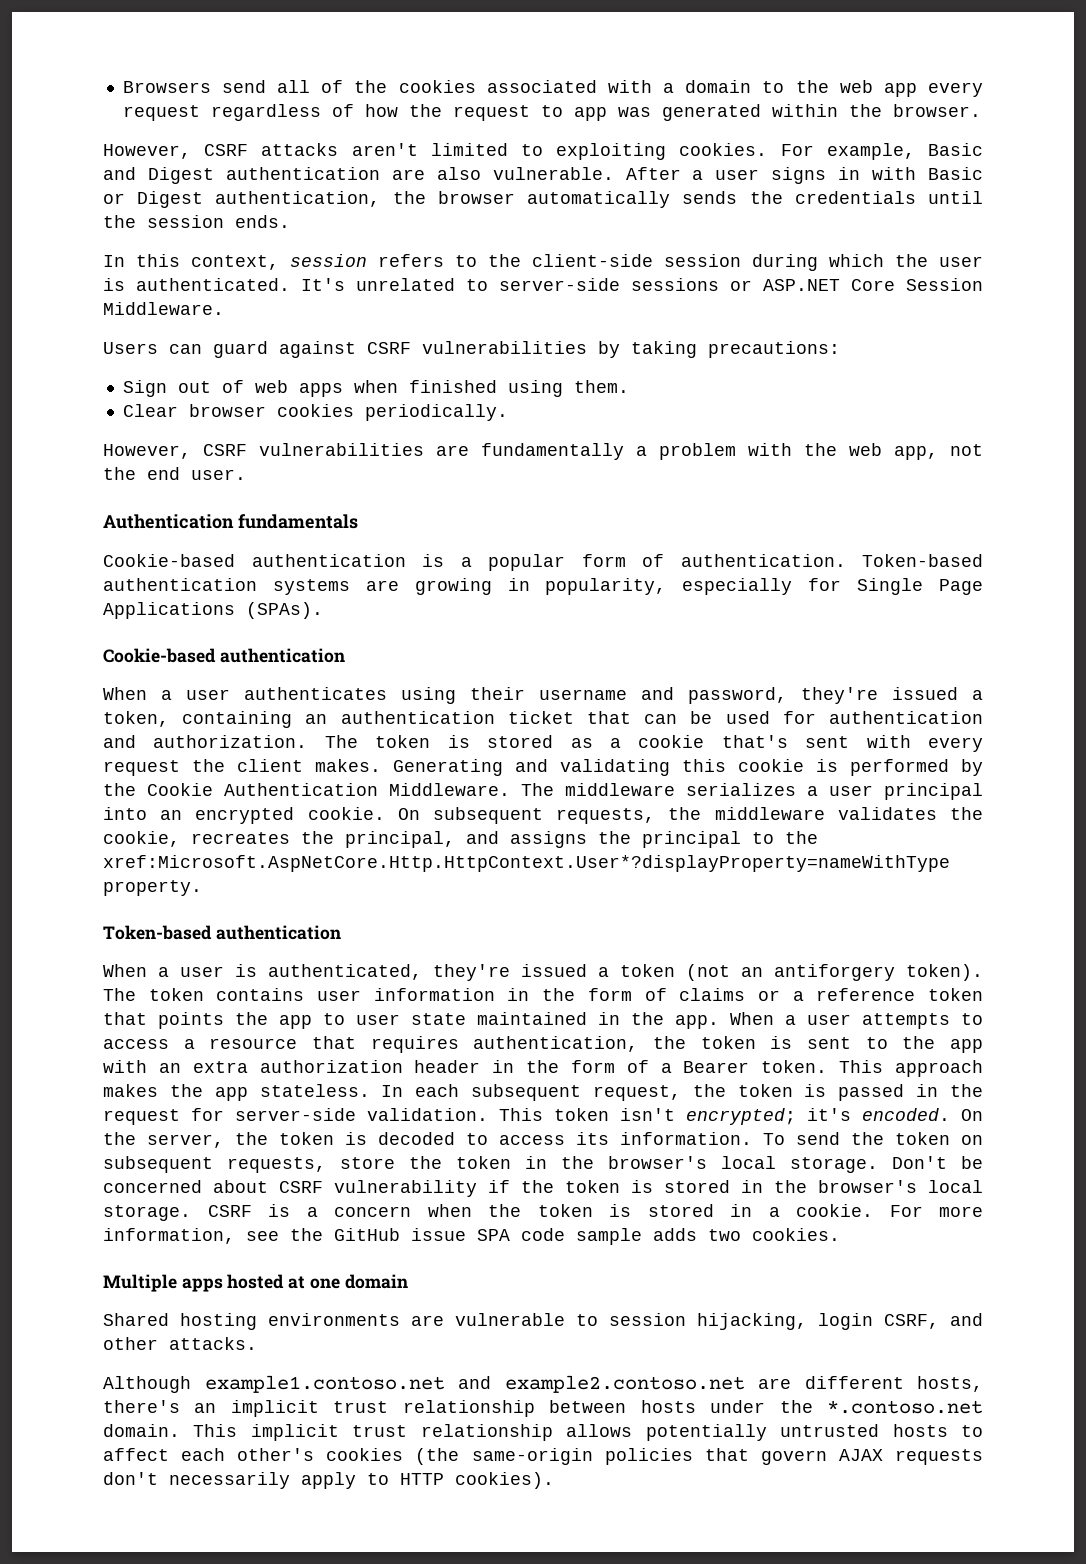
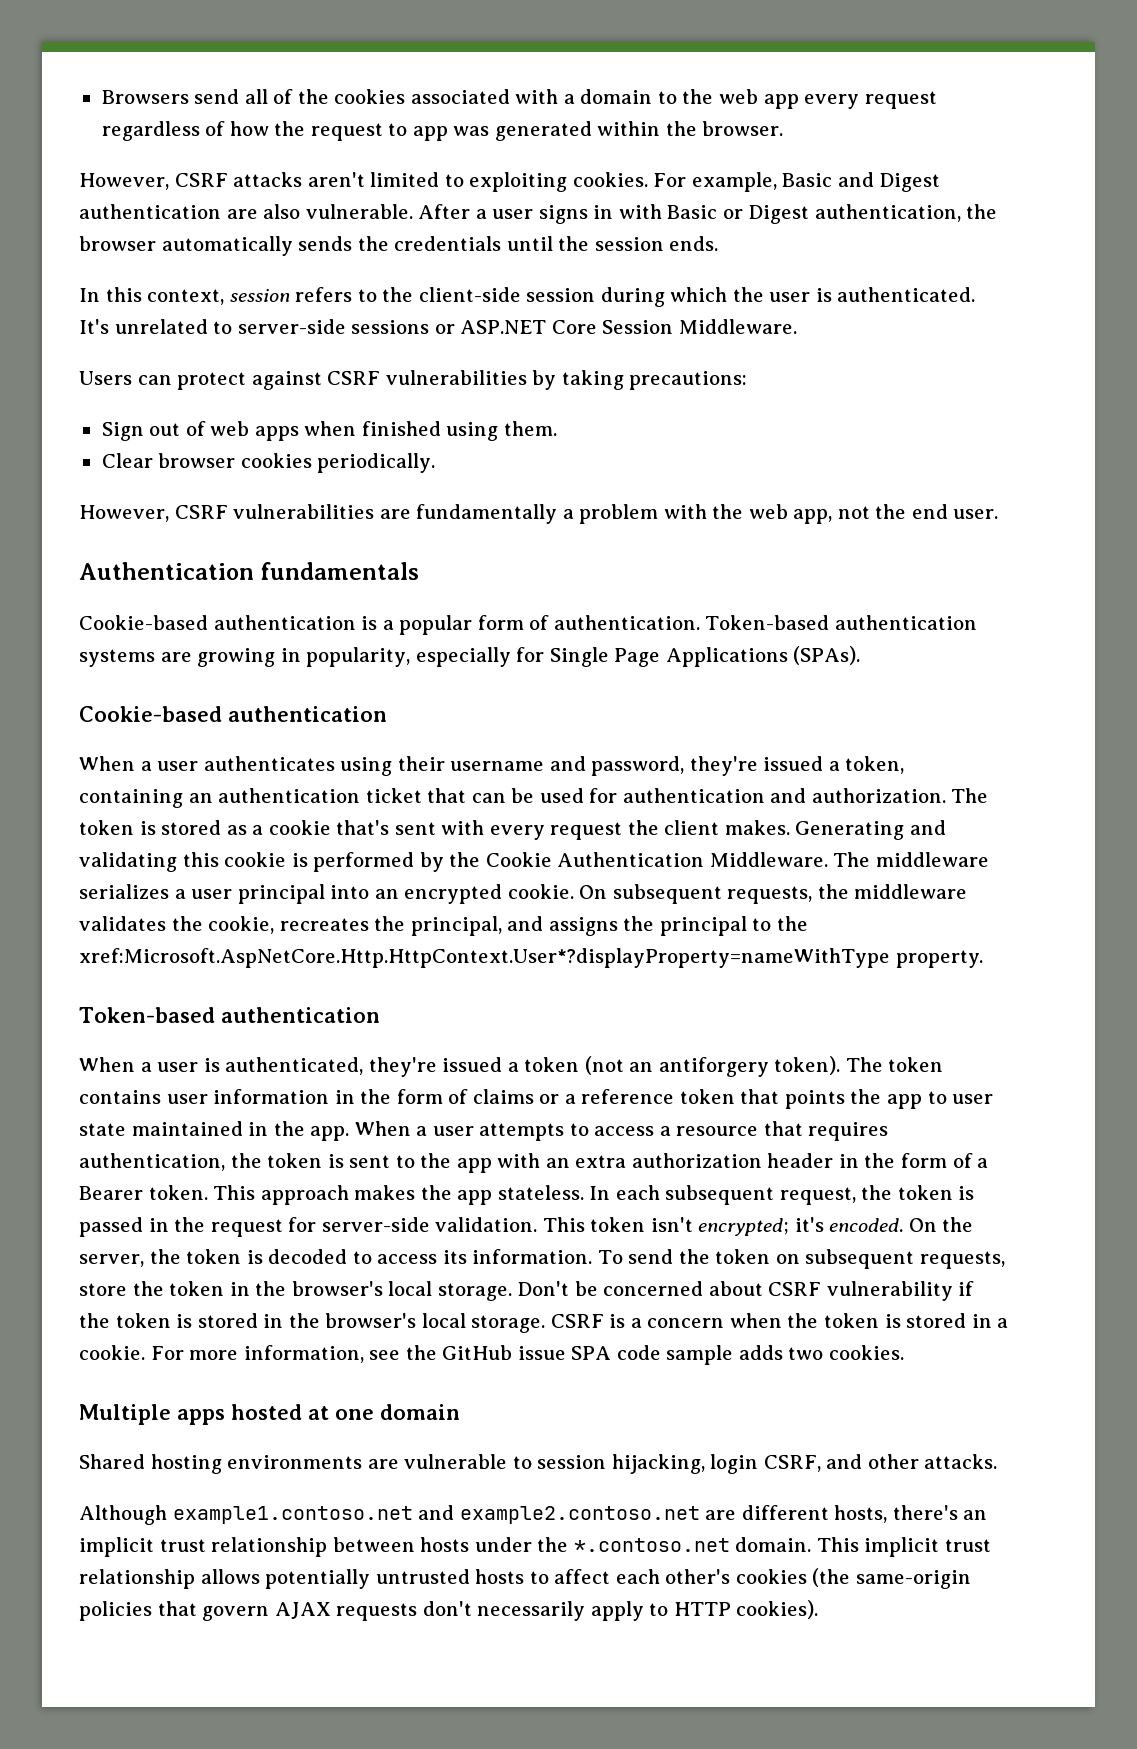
- Users can guard against CSRF vulnerabilities by taking precautions:
+ Users can protect against CSRF vulnerabilities by taking precautions:

